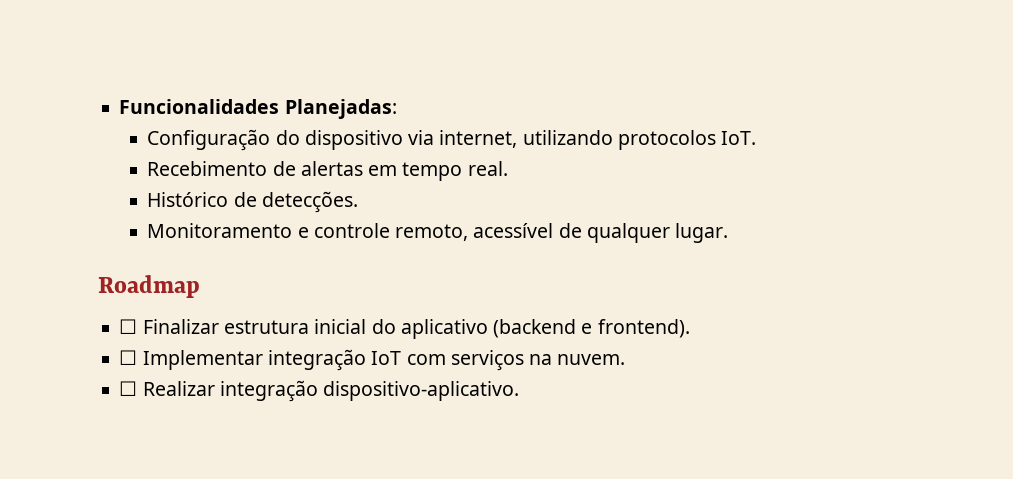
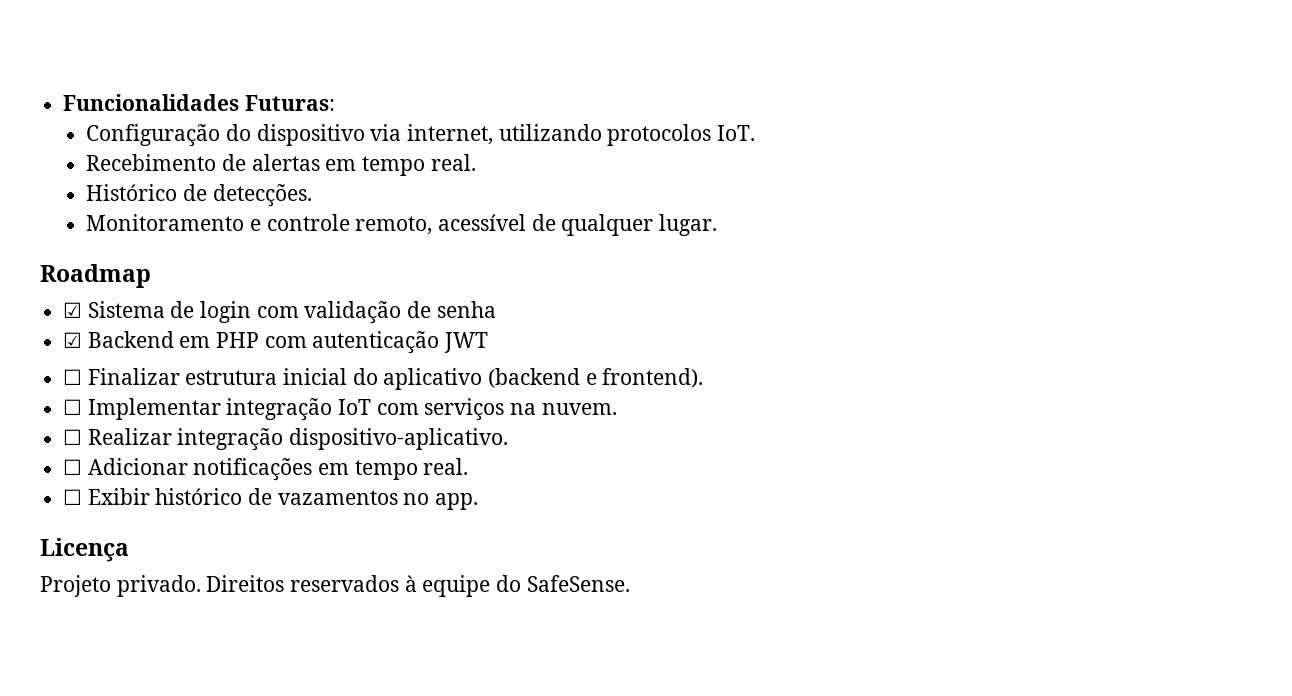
- Funcionalidades Planejadas:
+ Funcionalidades Futuras:
+ ☑ Sistema de login com validação de senha
+ ☑ Backend em PHP com autenticação JWT
+ ☐ Adicionar notificações em tempo real.
+ ☐ Exibir histórico de vazamentos no app.
+ Licença
+ Projeto privado. Direitos reservados à equipe do SafeSense.

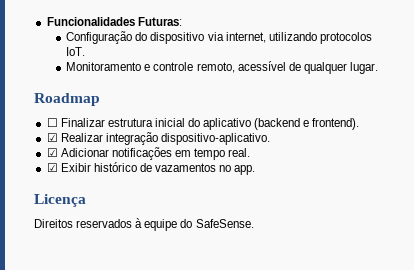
- Recebimento de alertas em tempo real.
- Histórico de detecções.
- ☑ Sistema de login com validação de senha
- ☑ Backend em PHP com autenticação JWT
- ☐ Implementar integração IoT com serviços na nuvem.
- ☐ Realizar integração dispositivo-aplicativo.
+ ☑ Realizar integração dispositivo-aplicativo.
- ☐ Adicionar notificações em tempo real.
+ ☑ Adicionar notificações em tempo real.
- ☐ Exibir histórico de vazamentos no app.
+ ☑ Exibir histórico de vazamentos no app.
- Projeto privado.

